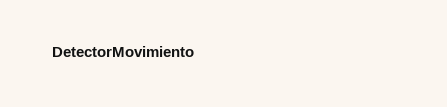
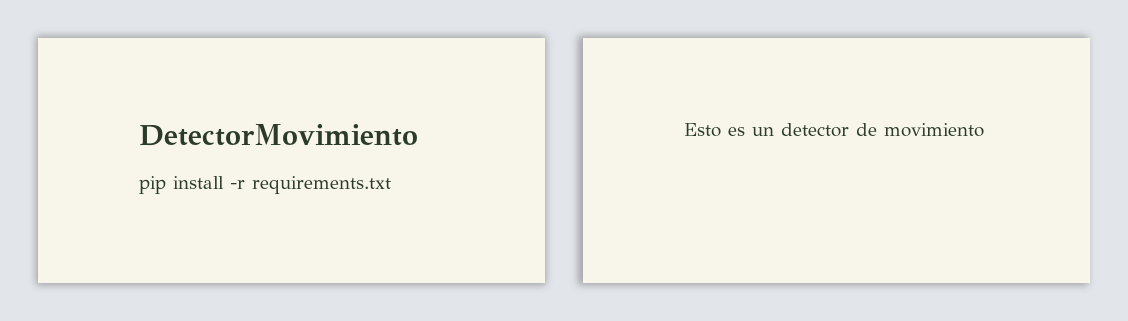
+ pip install -r requirements.txt
+ Esto es un detector de movimiento

